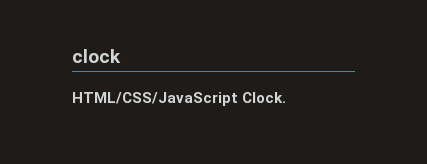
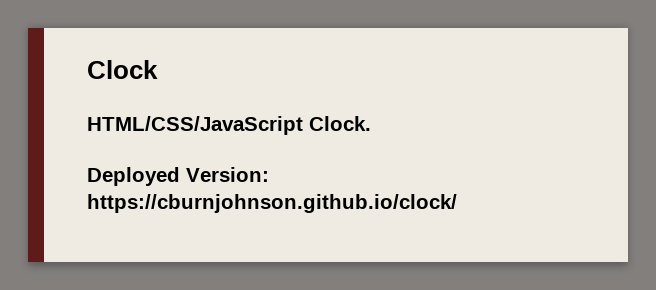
- clock
+ Clock
+ Deployed Version: https://cburnjohnson.github.io/clock/

